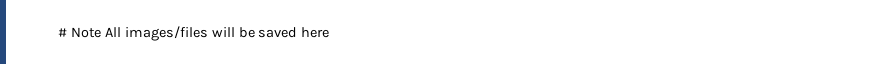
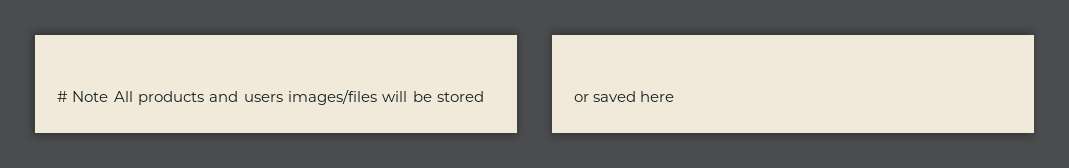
- # Note All images/files will be saved here
+ # Note All products and users images/files will be stored or saved here

